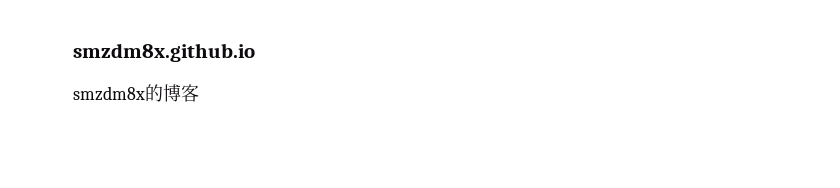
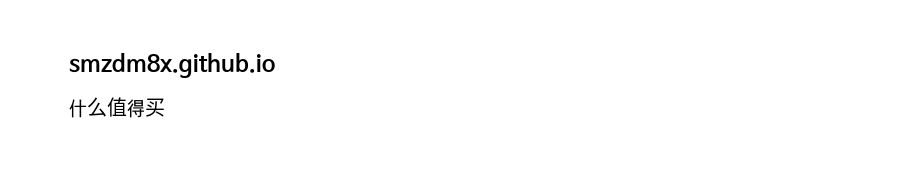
- smzdm8x的博客
+ 什么值得买

